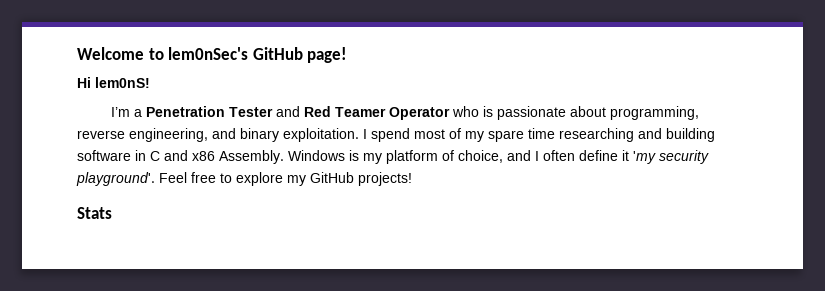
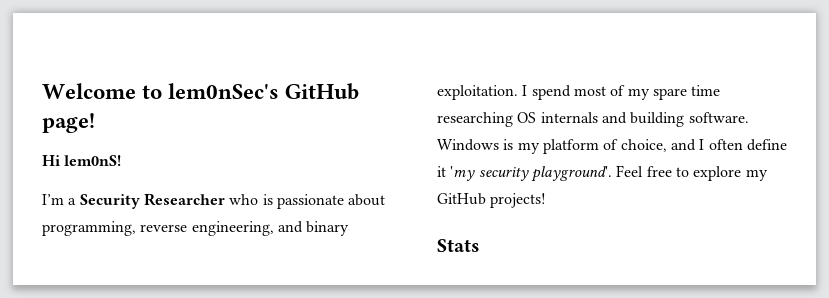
- I’m a Penetration Tester and Red Teamer Operator who is passionate about programming, reverse engineering, and binary exploitation.
+ I’m a Security Researcher who is passionate about programming, reverse engineering, and binary exploitation.
- I spend most of my spare time researching and building software in C and x86 Assembly.
+ I spend most of my spare time researching OS internals and building software.

